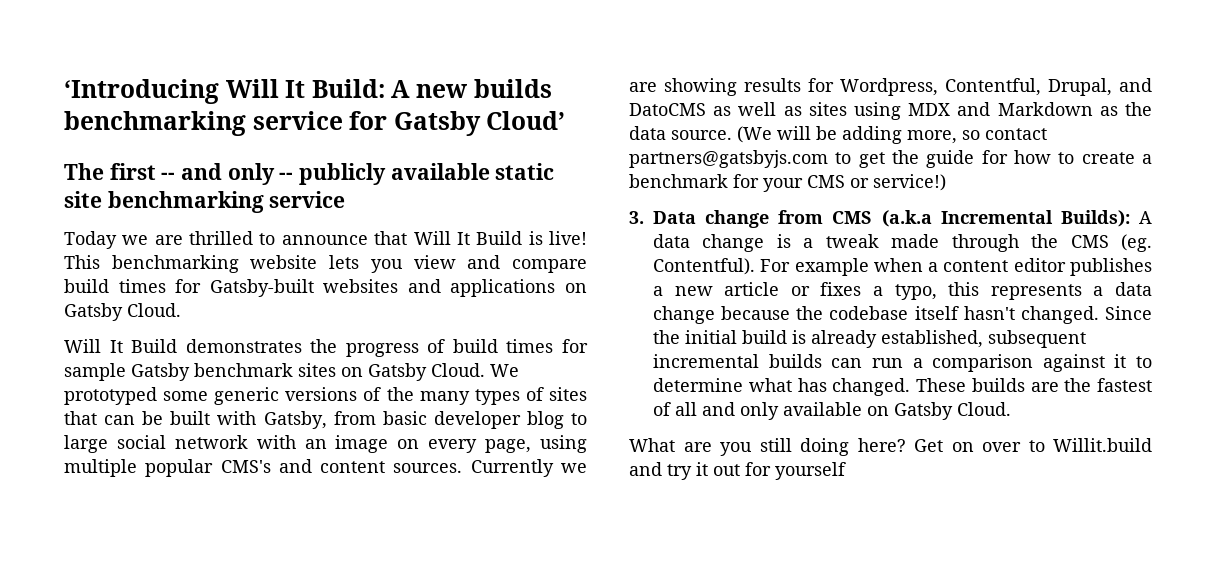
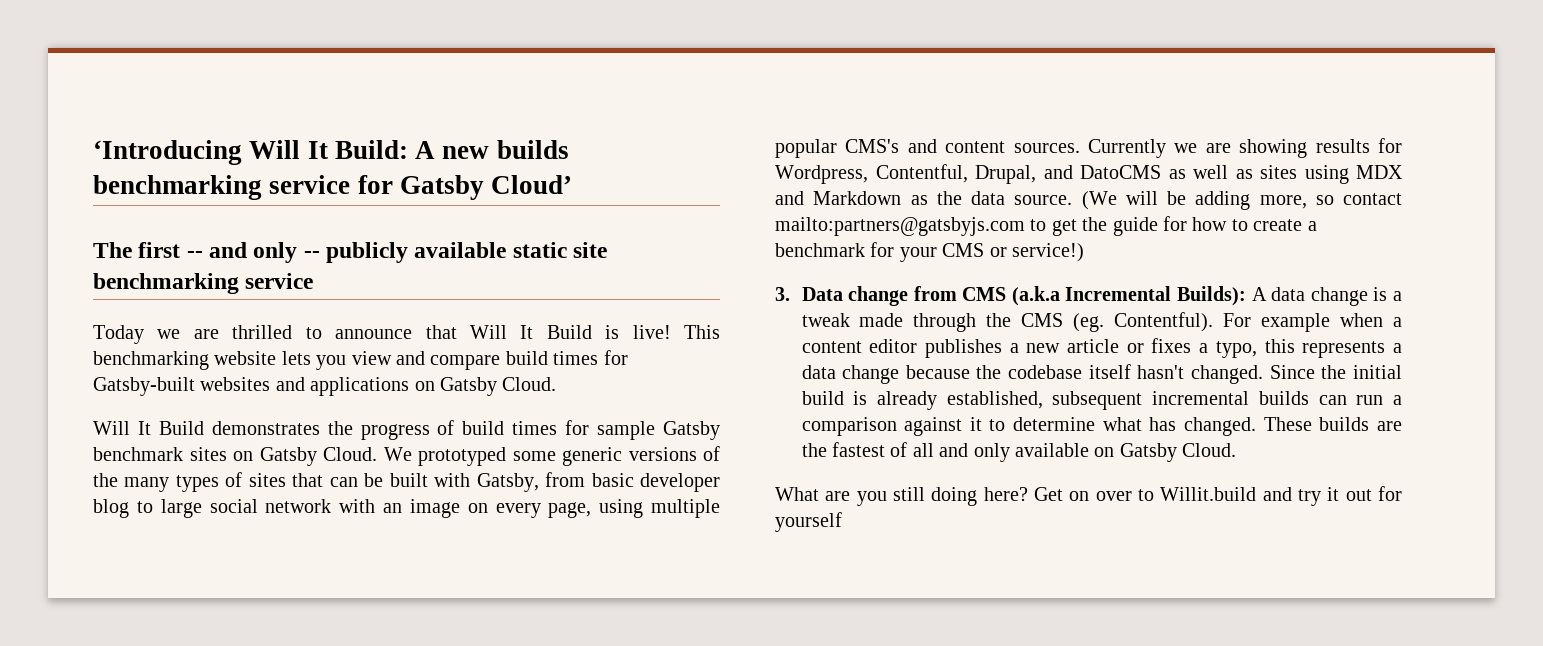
- (We will be adding more, so contact partners@gatsbyjs.com to get the guide for how to create a benchmark for your CMS or service!)
+ (We will be adding more, so contact mailto:partners@gatsbyjs.com to get the guide for how to create a benchmark for your CMS or service!)

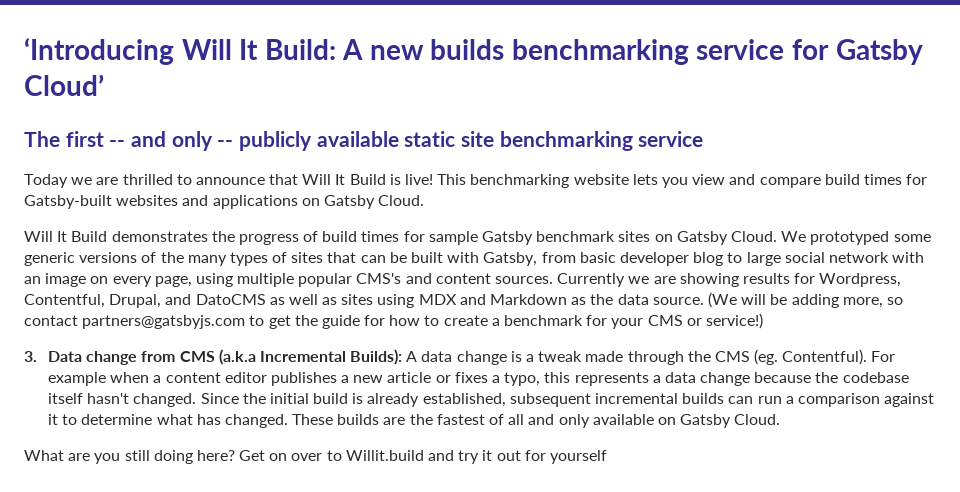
- (We will be adding more, so contact mailto:partners@gatsbyjs.com to get the guide for how to create a benchmark for your CMS or service!)
+ (We will be adding more, so contact partners@gatsbyjs.com to get the guide for how to create a benchmark for your CMS or service!)

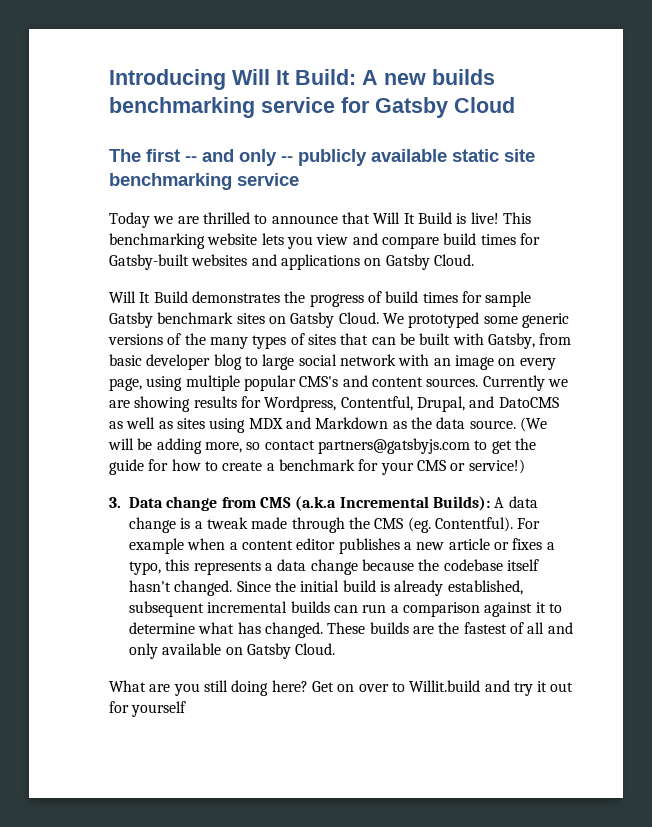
- ‘Introducing Will It Build: A new builds benchmarking service for Gatsby Cloud’
+ Introducing Will It Build: A new builds benchmarking service for Gatsby Cloud

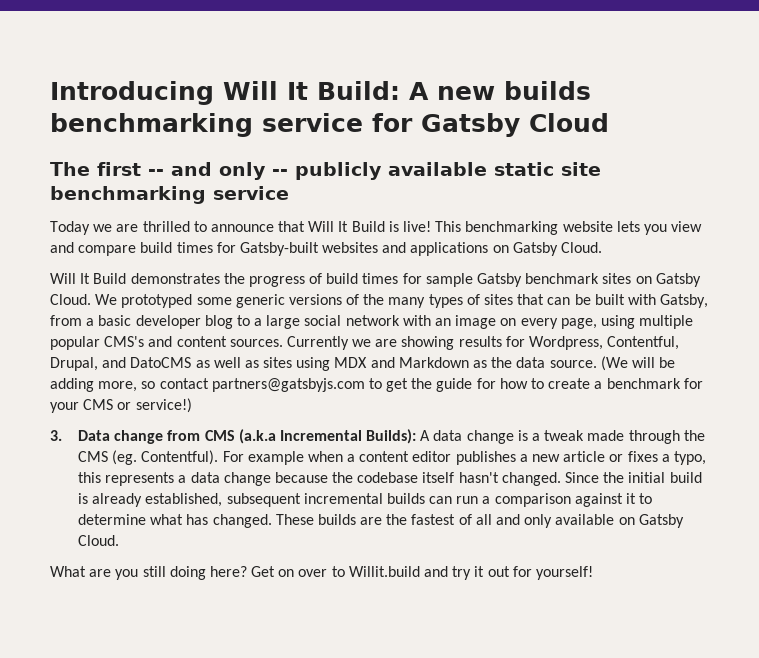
- We prototyped some generic versions of the many types of sites that can be built with Gatsby, from basic developer blog to large social network with an image on every page, using multiple popular CMS's and content sources.
+ We prototyped some generic versions of the many types of sites that can be built with Gatsby, from a basic developer blog to a large social network with an image on every page, using multiple popular CMS's and content sources.
- Get on over to Willit.build and try it out for yourself
+ Get on over to Willit.build and try it out for yourself!

